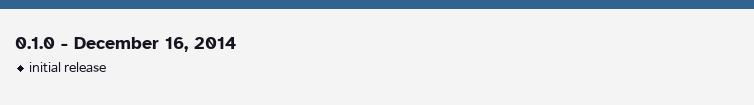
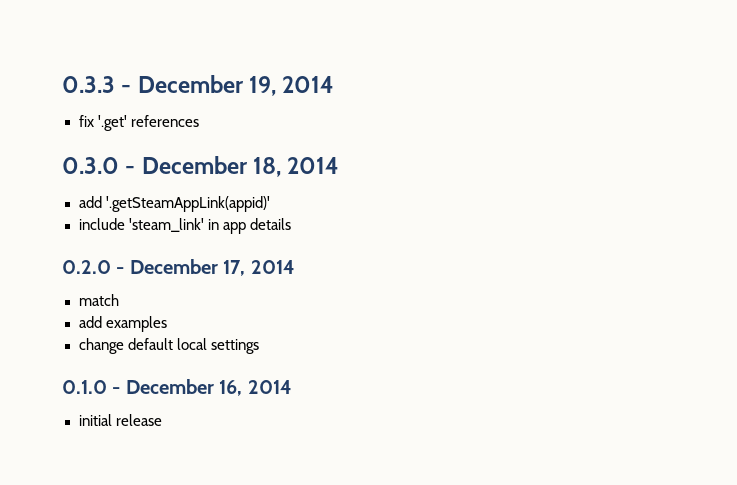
+ 0.3.3 - December 19, 2014
+ fix '.get' references
+ 0.3.0 - December 18, 2014
+ add '.getSteamAppLink(appid)'
+ include 'steam_link' in app details
+ 0.2.0 - December 17, 2014
+ match
+ add examples
+ change default local settings

